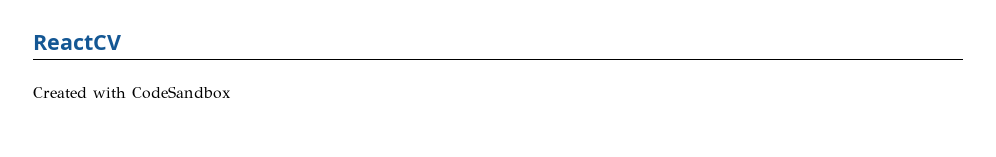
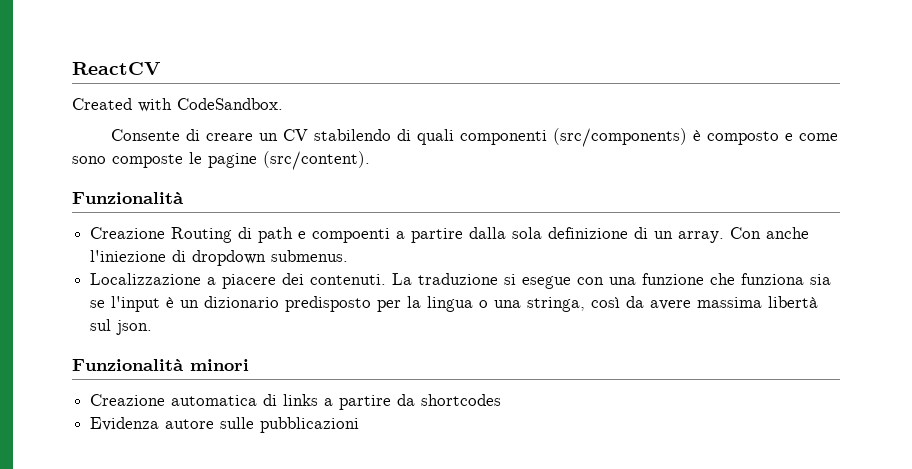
- Created with CodeSandbox
+ Created with CodeSandbox.
+ Consente di creare un CV stabilendo di quali componenti (src/components) è composto e come sono composte le pagine (src/content).
+ Funzionalità
+ Creazione Routing di path e compoenti a partire dalla sola definizione di un array. Con anche l'iniezione di dropdown submenus.
+ Localizzazione a piacere dei contenuti. La traduzione si esegue con una funzione che funziona sia se l'input è un dizionario predisposto per la lingua o una stringa, così da avere massima libertà sul json.
+ Funzionalità minori
+ Creazione automatica di links a partire da shortcodes
+ Evidenza autore sulle pubblicazioni

